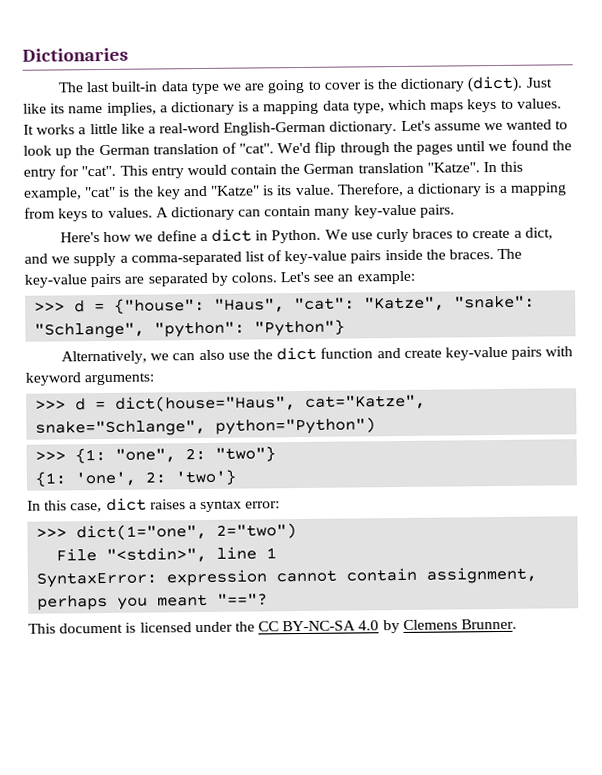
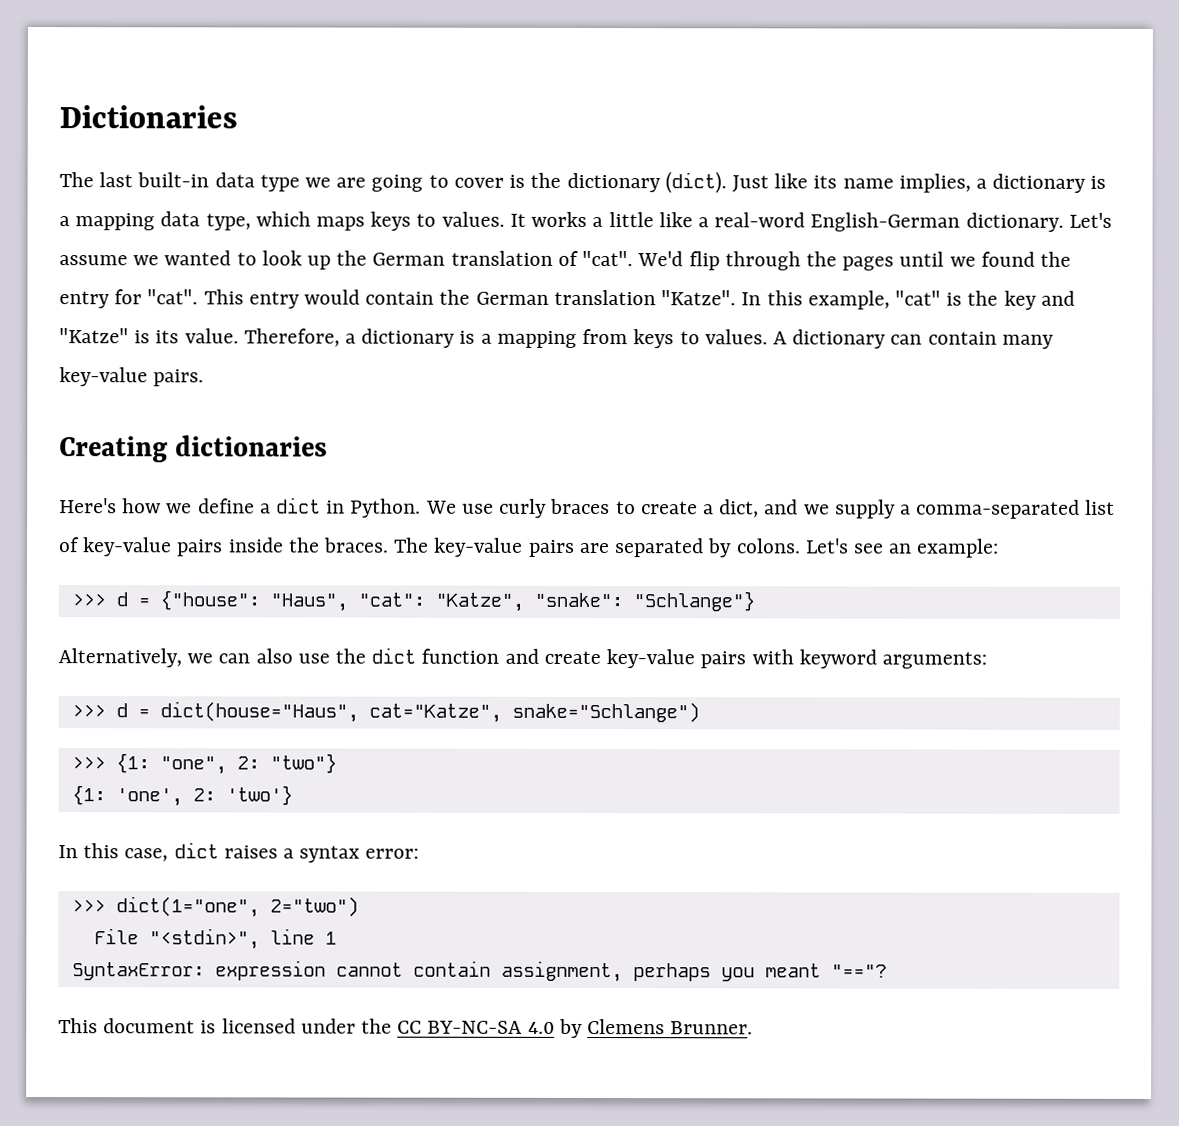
+ Creating dictionaries
- >>> d = {"house": "Haus", "cat": "Katze", "snake": "Schlange", "python": "Python"}
+ >>> d = {"house": "Haus", "cat": "Katze", "snake": "Schlange"}
- >>> d = dict(house="Haus", cat="Katze", snake="Schlange", python="Python")
+ >>> d = dict(house="Haus", cat="Katze", snake="Schlange")

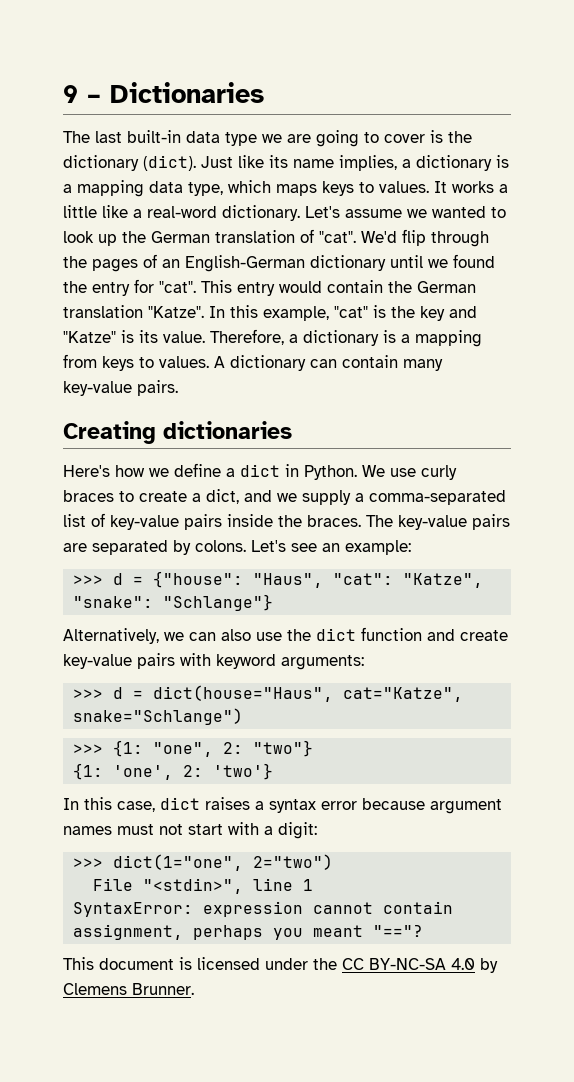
- Dictionaries
+ 9 – Dictionaries
- It works a little like a real-word English-German dictionary.
+ It works a little like a real-word dictionary.
- We'd flip through the pages until we found the entry for "cat".
+ We'd flip through the pages of an English-German dictionary until we found the entry for "cat".
- In this case, dict raises a syntax error:
+ In this case, dict raises a syntax error because argument names must not start with a digit:

